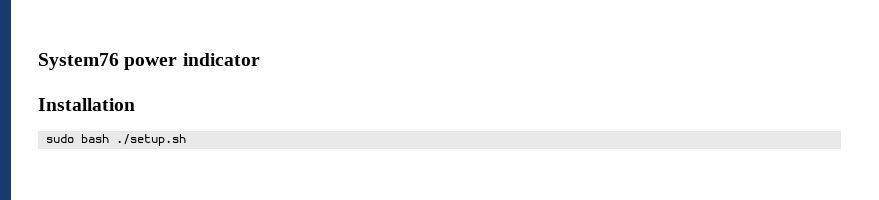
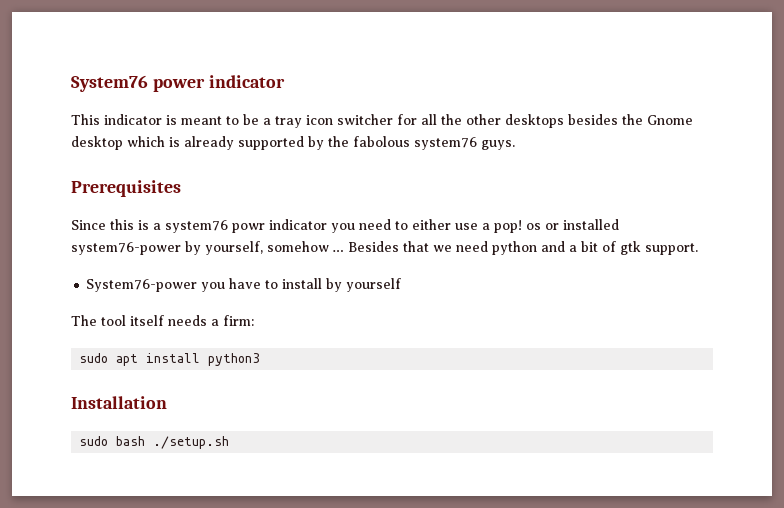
+ This indicator is meant to be a tray icon switcher for all the other desktops besides the Gnome desktop which is already supported by the fabolous system76 guys.
+ Prerequisites
+ Since this is a system76 powr indicator you need to either use a pop! os or installed system76-power by yourself, somehow … Besides that we need python and a bit of gtk support.
+ System76-power you have to install by yourself
+ The tool itself needs a firm:
+ sudo apt install python3

